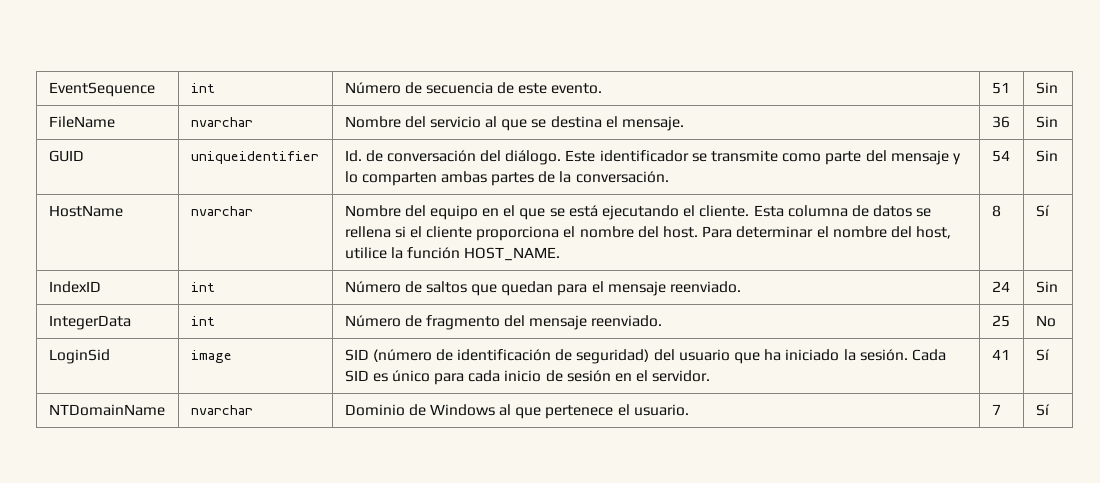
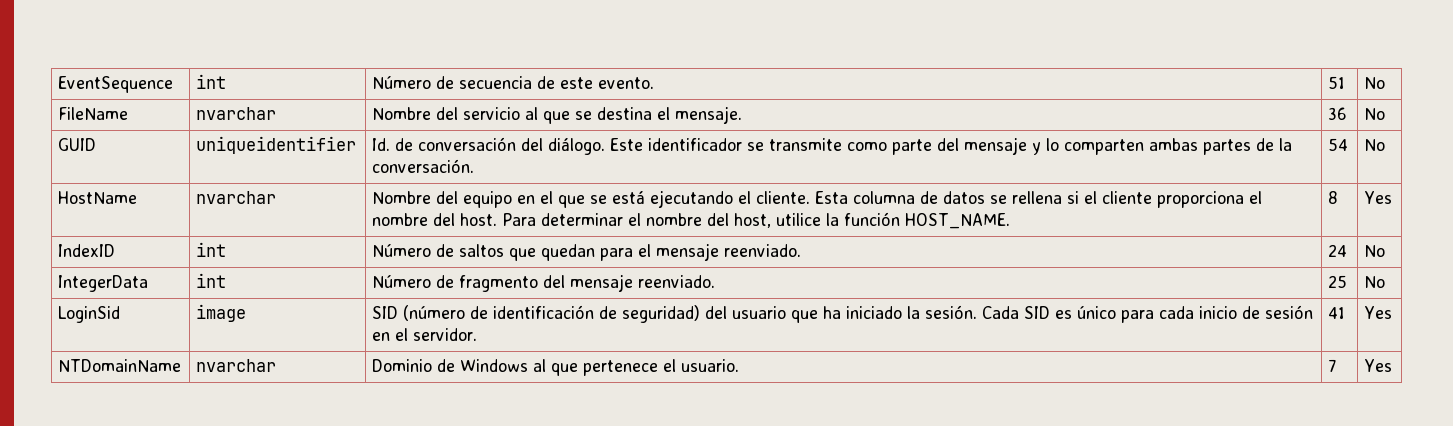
- EventSequence | int | Número de secuencia de este evento. | 51 | Sin
+ EventSequence | int | Número de secuencia de este evento. | 51 | No
- FileName | nvarchar | Nombre del servicio al que se destina el mensaje. | 36 | Sin
+ FileName | nvarchar | Nombre del servicio al que se destina el mensaje. | 36 | No
- GUID | uniqueidentifier | Id. de conversación del diálogo. Este identificador se transmite como parte del mensaje y lo comparten ambas partes de la conversación. | 54 | Sin
+ GUID | uniqueidentifier | Id. de conversación del diálogo. Este identificador se transmite como parte del mensaje y lo comparten ambas partes de la conversación. | 54 | No
- HostName | nvarchar | Nombre del equipo en el que se está ejecutando el cliente. Esta columna de datos se rellena si el cliente proporciona el nombre del host. Para determinar el nombre del host, utilice la función HOST_NAME. | 8 | Sí
+ HostName | nvarchar | Nombre del equipo en el que se está ejecutando el cliente. Esta columna de datos se rellena si el cliente proporciona el nombre del host. Para determinar el nombre del host, utilice la función HOST_NAME. | 8 | Yes
- IndexID | int | Número de saltos que quedan para el mensaje reenviado. | 24 | Sin
+ IndexID | int | Número de saltos que quedan para el mensaje reenviado. | 24 | No
- LoginSid | image | SID (número de identificación de seguridad) del usuario que ha iniciado la sesión. Cada SID es único para cada inicio de sesión en el servidor. | 41 | Sí
+ LoginSid | image | SID (número de identificación de seguridad) del usuario que ha iniciado la sesión. Cada SID es único para cada inicio de sesión en el servidor. | 41 | Yes
- NTDomainName | nvarchar | Dominio de Windows al que pertenece el usuario. | 7 | Sí
+ NTDomainName | nvarchar | Dominio de Windows al que pertenece el usuario. | 7 | Yes

